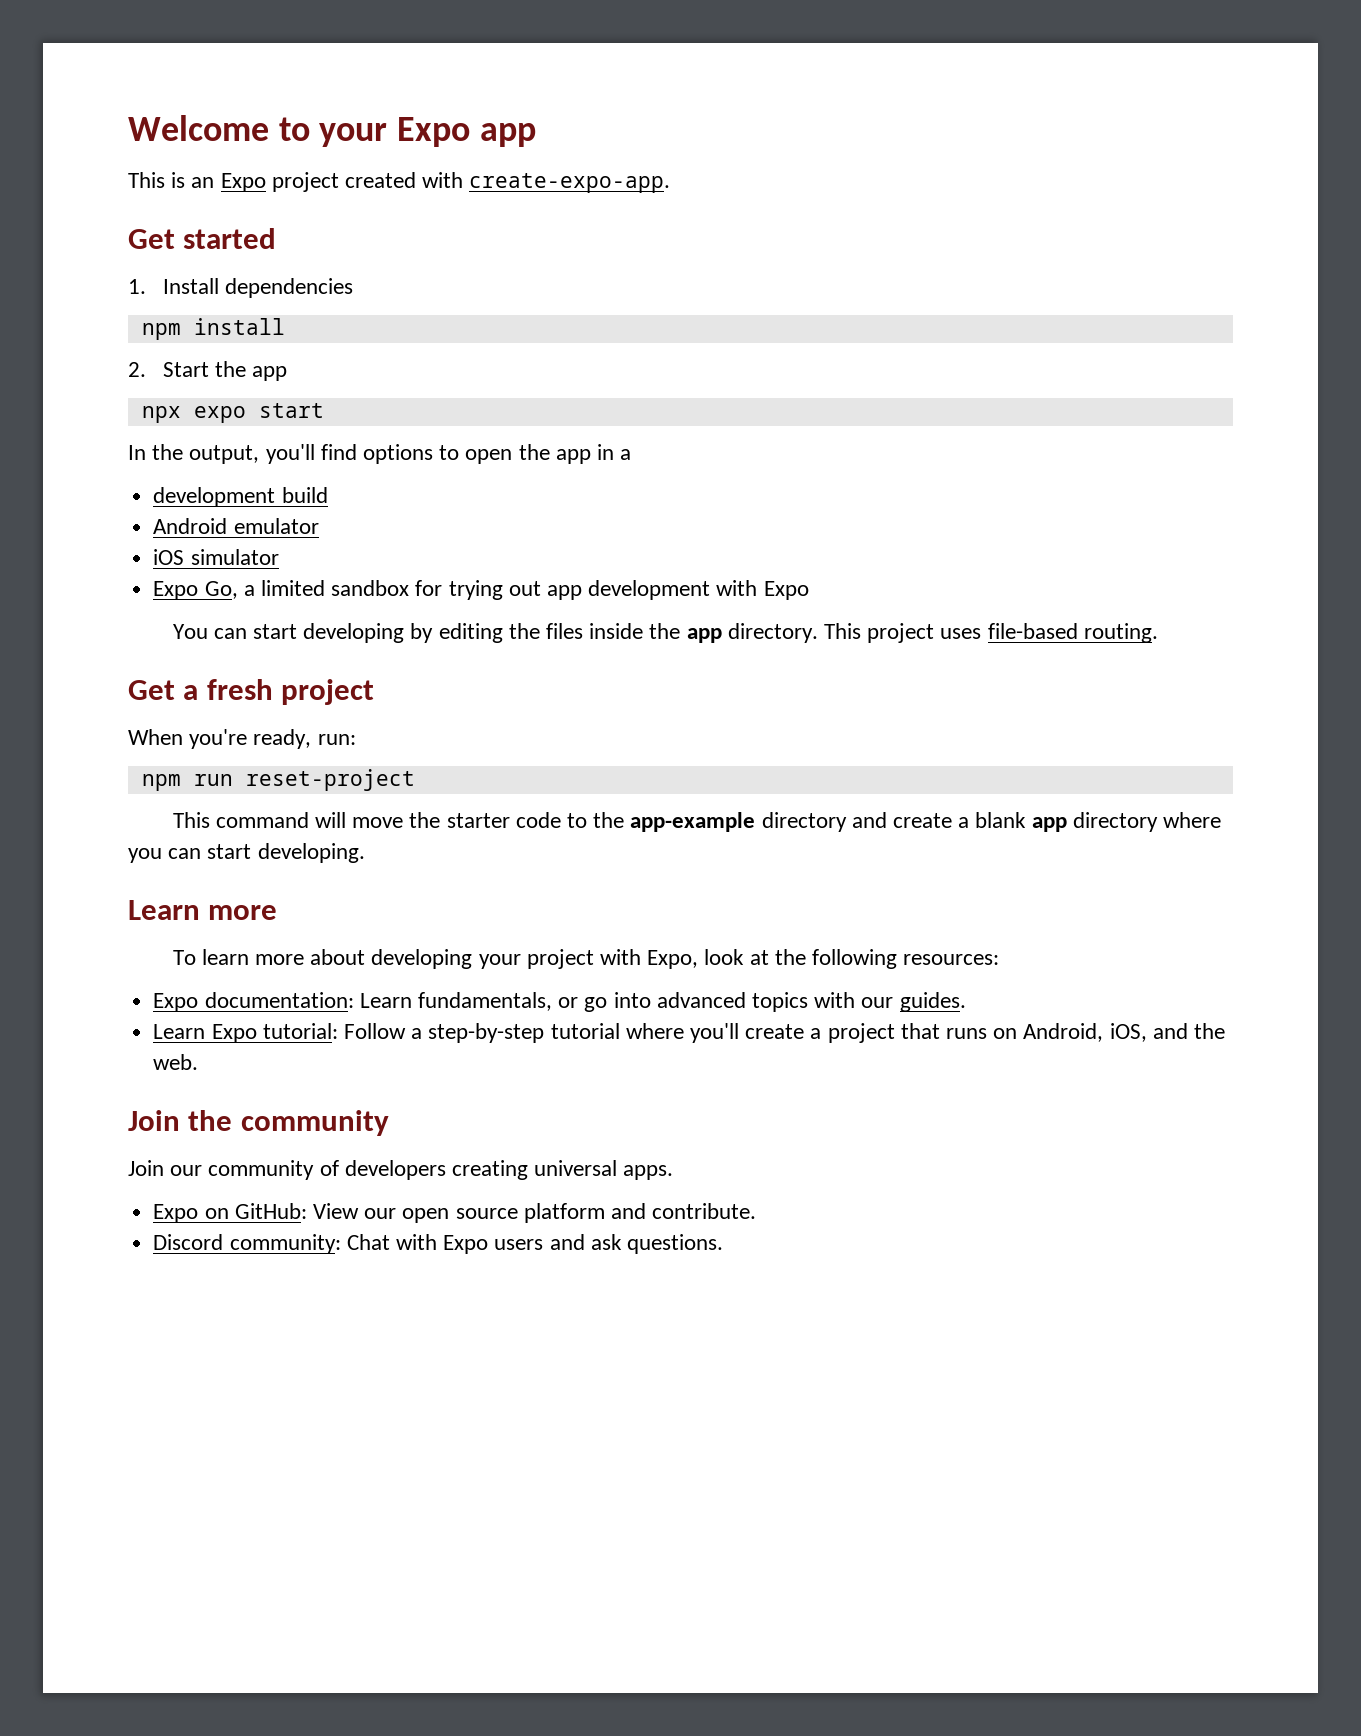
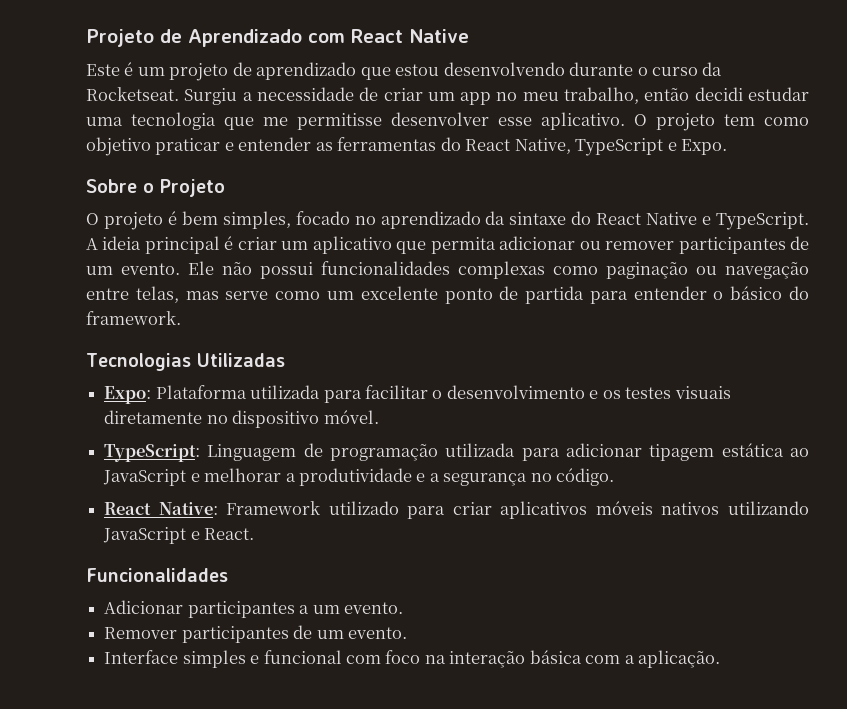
- Welcome to your Expo app
- This is an Expo project created with create-expo-app.
- Get started
- 1. Install dependencies
- npm install
- 2. Start the app
- npx expo start
- In the output, you'll find options to open the app in a
- development build
- Android emulator
- iOS simulator
- Expo Go, a limited sandbox for trying out app development with Expo
- You can start developing by editing the files inside the app directory. This project uses file-based routing.
- Get a fresh project
- When you're ready, run:
- npm run reset-project
- This command will move the starter code to the app-example directory and create a blank app directory where you can start developing.
- Learn more
- To learn more about developing your project with Expo, look at the following resources:
- Expo documentation: Learn fundamentals, or go into advanced topics with our guides.
- Learn Expo tutorial: Follow a step-by-step tutorial where you'll create a project that runs on Android, iOS, and the web.
- Join the community
- Join our community of developers creating universal apps.
- Expo on GitHub: View our open source platform and contribute.
- Discord community: Chat with Expo users and ask questions.
+ Projeto de Aprendizado com React Native
+ Este é um projeto de aprendizado que estou desenvolvendo durante o curso da Rocketseat. Surgiu a necessidade de criar um app no meu trabalho, então decidi estudar uma tecnologia que me permitisse desenvolver esse aplicativo. O projeto tem como objetivo praticar e entender as ferramentas do React Native, TypeScript e Expo.
+ Sobre o Projeto
+ O projeto é bem simples, focado no aprendizado da sintaxe do React Native e TypeScript. A ideia principal é criar um aplicativo que permita adicionar ou remover participantes de um evento. Ele não possui funcionalidades complexas como paginação ou navegação entre telas, mas serve como um excelente ponto de partida para entender o básico do framework.
+ Tecnologias Utilizadas
+ Expo: Plataforma utilizada para facilitar o desenvolvimento e os testes visuais diretamente no dispositivo móvel.
+ TypeScript: Linguagem de programação utilizada para adicionar tipagem estática ao JavaScript e melhorar a produtividade e a segurança no código.
+ React Native: Framework utilizado para criar aplicativos móveis nativos utilizando JavaScript e React.
+ Funcionalidades
+ Adicionar participantes a um evento.
+ Remover participantes de um evento.
+ Interface simples e funcional com foco na interação básica com a aplicação.

